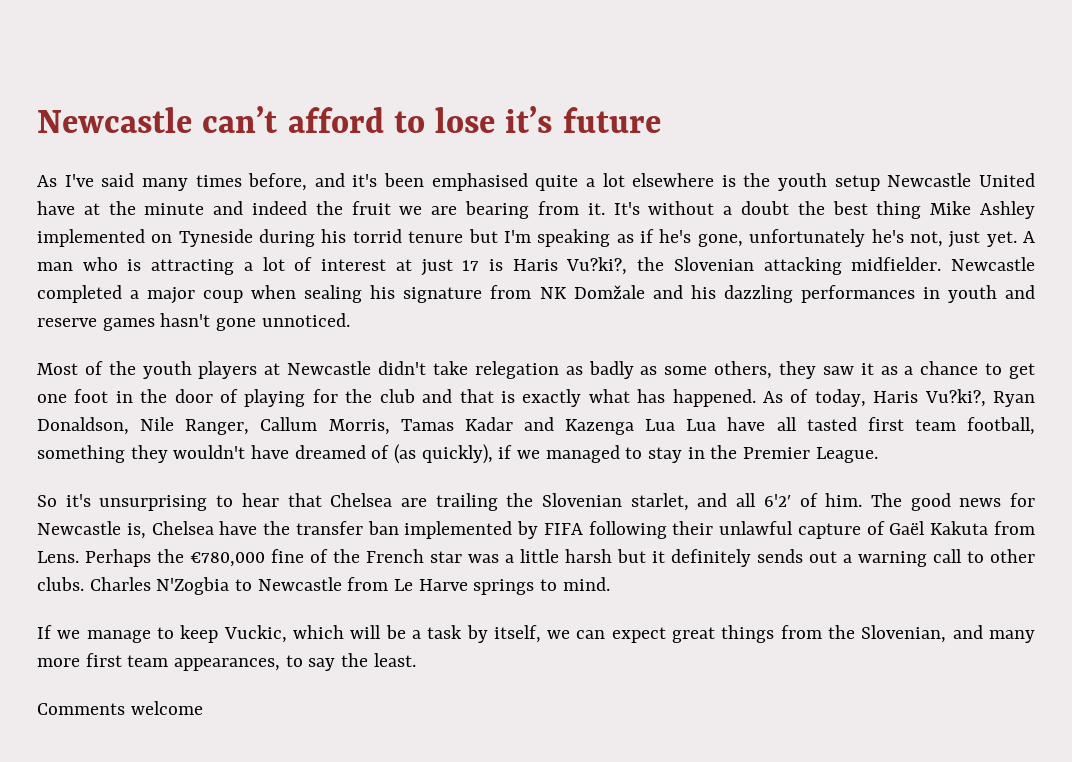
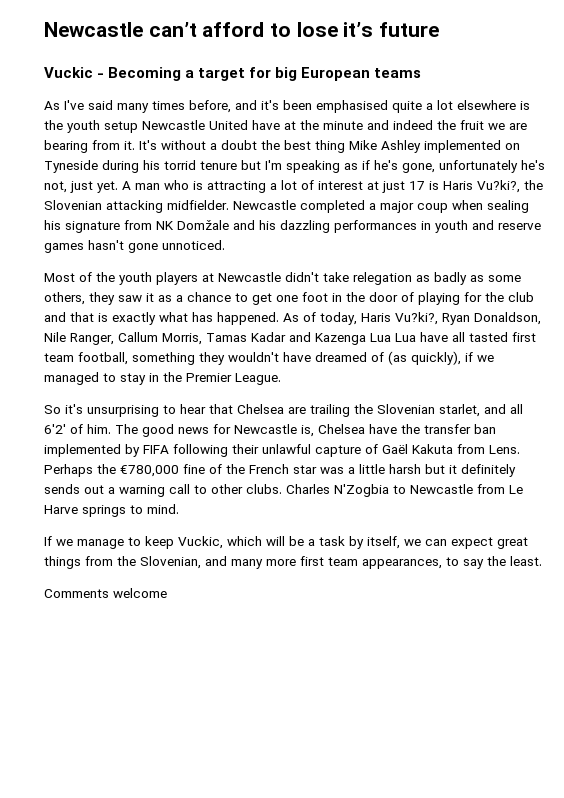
+ Vuckic - Becoming a target for big European teams

